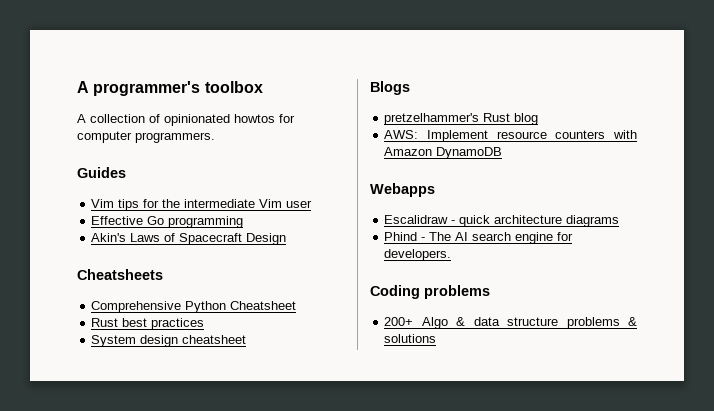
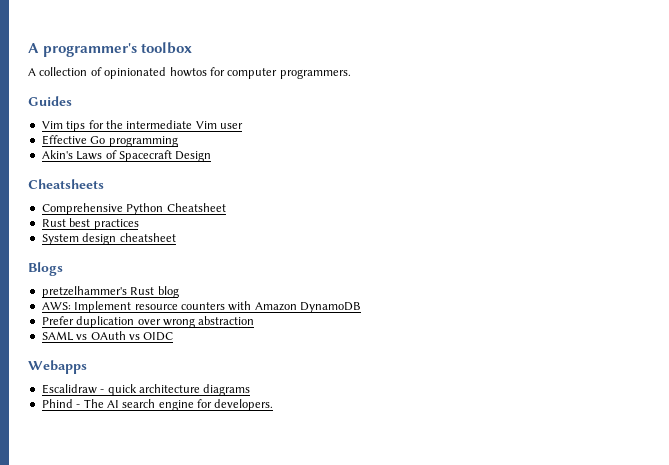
+ Prefer duplication over wrong abstraction
+ SAML vs OAuth vs OIDC
- Coding problems
- 200+ Algo & data structure problems & solutions

